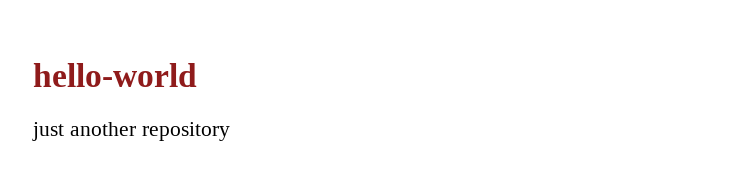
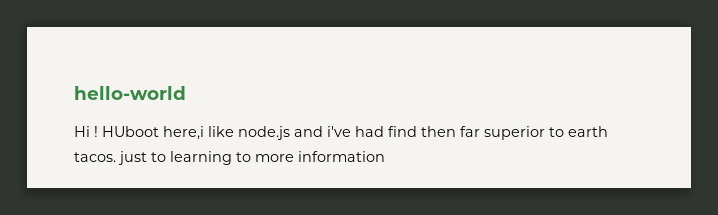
- just another repository
+ Hi ! HUboot here,i like node.js and i've had find then far superior to earth tacos. just to learning to more information

